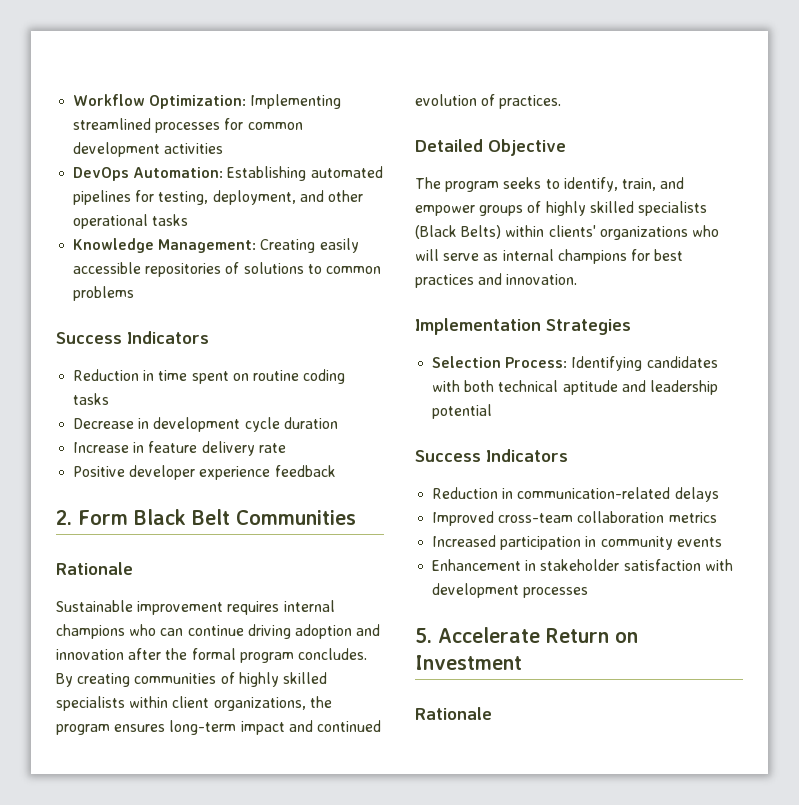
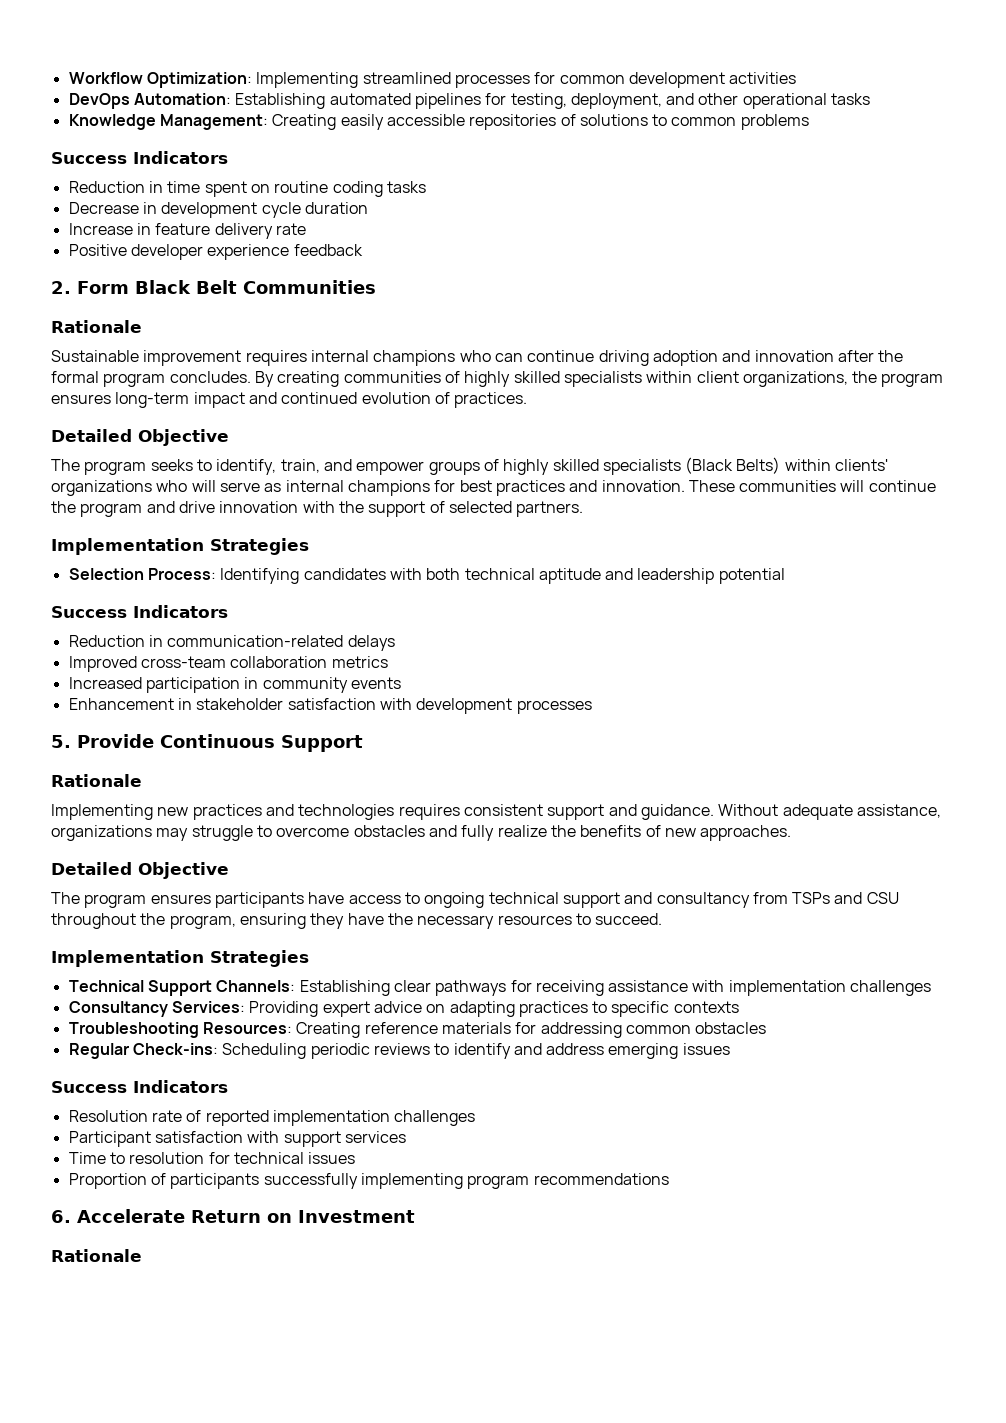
+ These communities will continue the program and drive innovation with the support of selected partners.
- 5. Accelerate Return on Investment
+ 5. Provide Continuous Support
+ Rationale
+ Implementing new practices and technologies requires consistent support and guidance. Without adequate assistance, organizations may struggle to overcome obstacles and fully realize the benefits of new approaches.
+ Detailed Objective
+ The program ensures participants have access to ongoing technical support and consultancy from TSPs and CSU throughout the program, ensuring they have the necessary resources to succeed.
+ Implementation Strategies
+ Technical Support Channels: Establishing clear pathways for receiving assistance with implementation challenges
+ Consultancy Services: Providing expert advice on adapting practices to specific contexts
+ Troubleshooting Resources: Creating reference materials for addressing common obstacles
+ Regular Check-ins: Scheduling periodic reviews to identify and address emerging issues
+ Success Indicators
+ Resolution rate of reported implementation challenges
+ Participant satisfaction with support services
+ Time to resolution for technical issues
+ Proportion of participants successfully implementing program recommendations
+ 6. Accelerate Return on Investment

